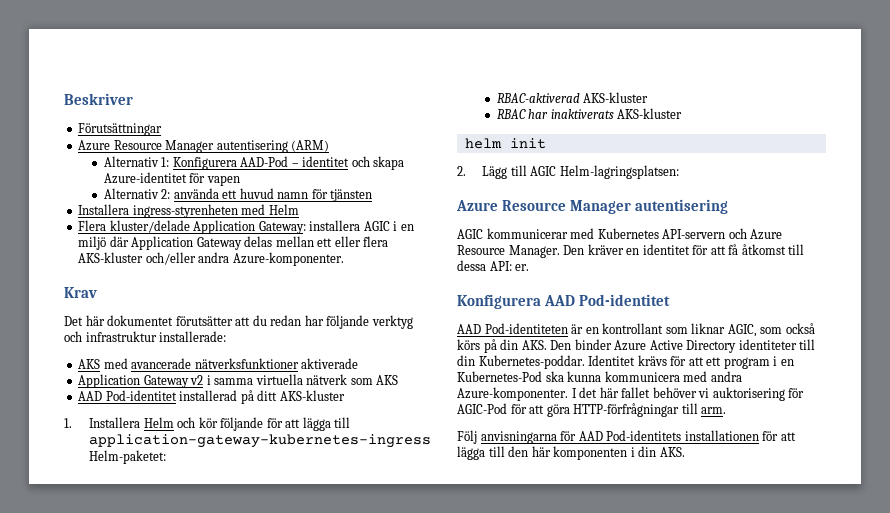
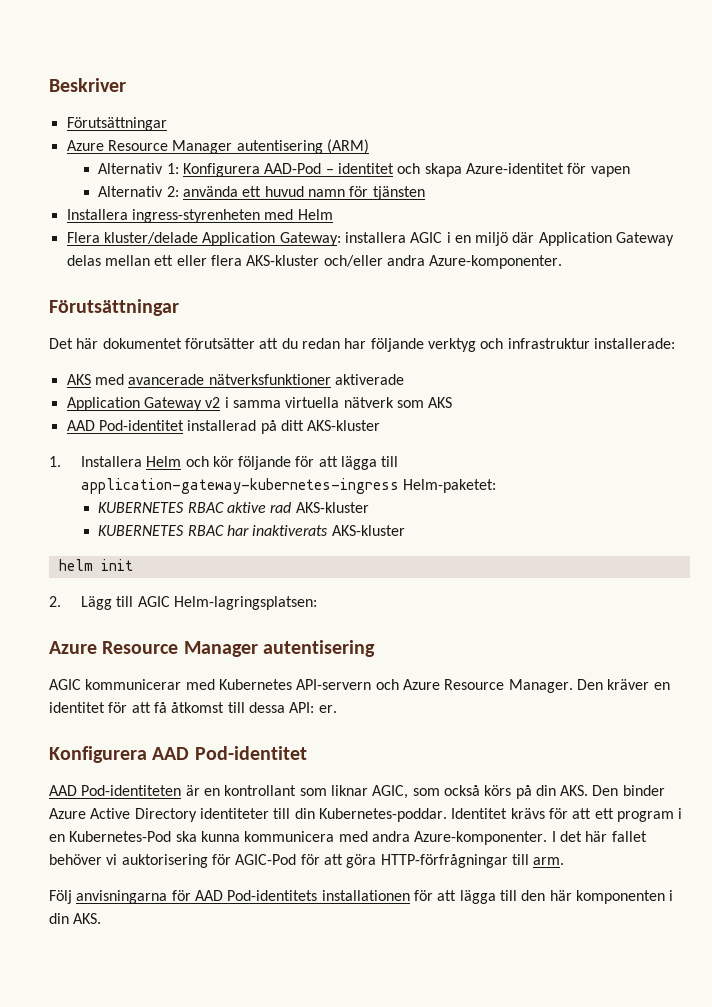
  Flera kluster/delade Application Gateway: installera AGIC i en miljö där Application Gateway delas mellan ett eller flera AKS-kluster och/eller andra Azure-komponenter.
- Krav
+ Förutsättningar
- RBAC-aktiverad AKS-kluster
- RBAC har inaktiverats AKS-kluster
+ KUBERNETES RBAC aktive rad AKS-kluster
+ KUBERNETES RBAC har inaktiverats AKS-kluster

